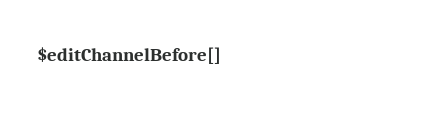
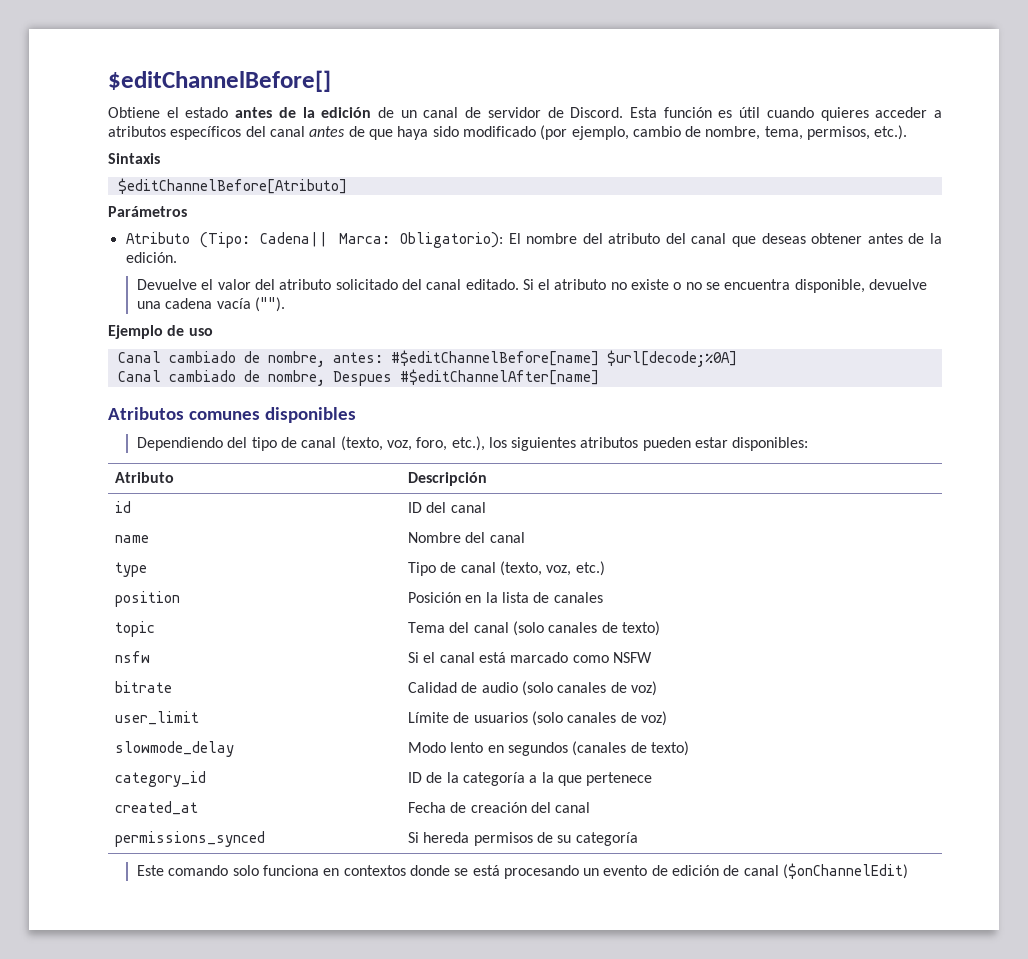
+ Obtiene el estado antes de la edición de un canal de servidor de Discord. Esta función es útil cuando quieres acceder a atributos específicos del canal antes de que haya sido modificado (por ejemplo, cambio de nombre, tema, permisos, etc.).
+ Sintaxis
+ $editChannelBefore[Atributo]
+ Parámetros
+ Atributo (Tipo: Cadena|| Marca: Obligatorio): El nombre del atributo del canal que deseas obtener antes de la edición.
+ Devuelve el valor del atributo solicitado del canal editado. Si el atributo no existe o no se encuentra disponible, devuelve una cadena vacía ("").
+ Ejemplo de uso
+ Canal cambiado de nombre, antes: #$editChannelBefore[name] $url[decode;%0A]
+ Canal cambiado de nombre, Despues #$editChannelAfter[name]
+ Atributos comunes disponibles
+ Dependiendo del tipo de canal (texto, voz, foro, etc.), los siguientes atributos pueden estar disponibles:
+ Atributo | Descripción
+ id | ID del canal
+ name | Nombre del canal
+ type | Tipo de canal (texto, voz, etc.)
+ position | Posición en la lista de canales
+ topic | Tema del canal (solo canales de texto)
+ nsfw | Si el canal está marcado como NSFW
+ bitrate | Calidad de audio (solo canales de voz)
+ user_limit | Límite de usuarios (solo canales de voz)
+ slowmode_delay | Modo lento en segundos (canales de texto)
+ category_id | ID de la categoría a la que pertenece
+ created_at | Fecha de creación del canal
+ permissions_synced | Si hereda permisos de su categoría
+ Este comando solo funciona en contextos donde se está procesando un evento de edición de canal ($onChannelEdit)

